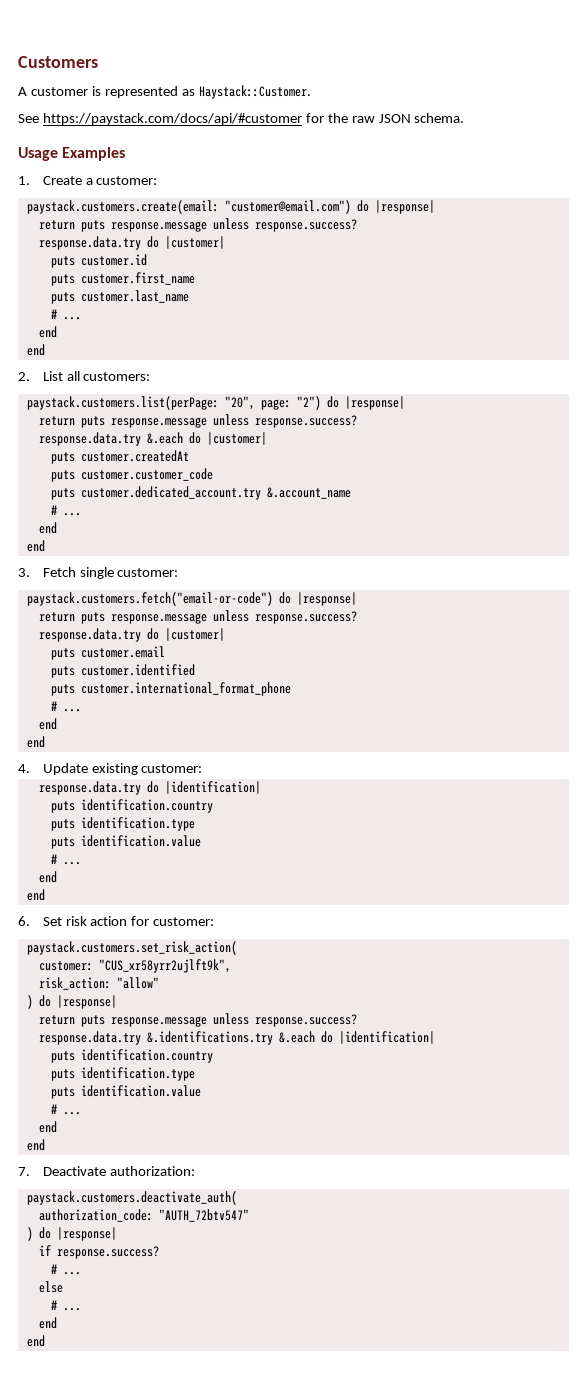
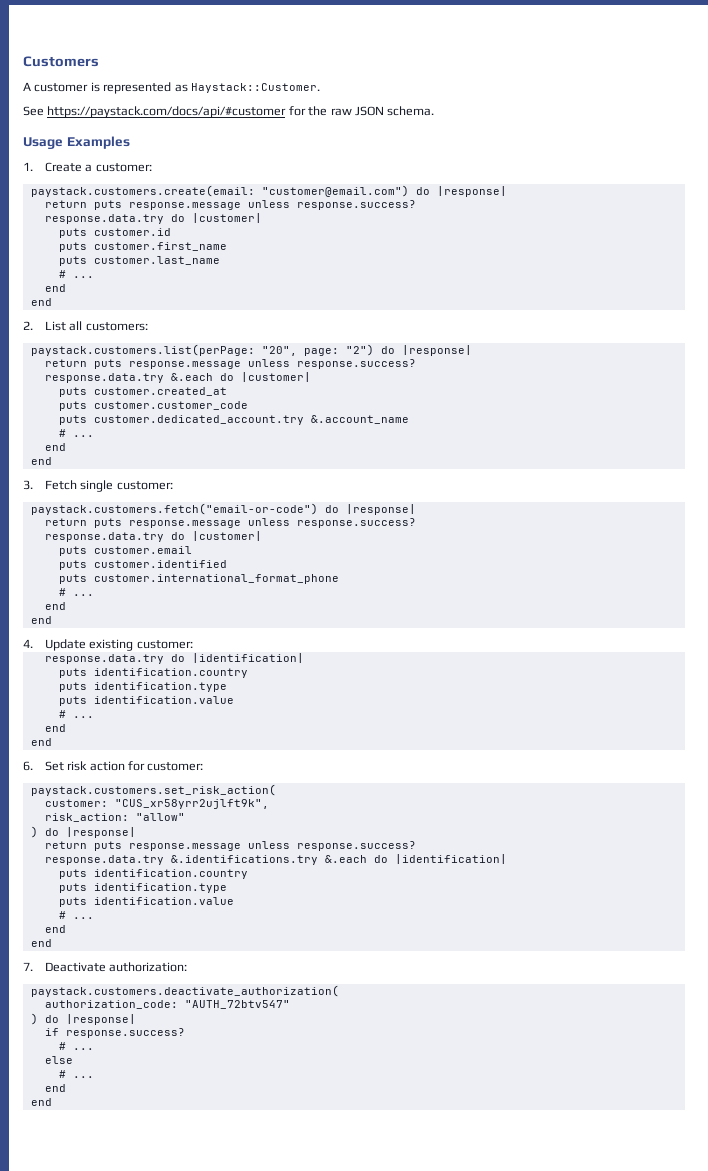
- puts customer.createdAt
+ puts customer.created_at
- paystack.customers.deactivate_auth(
+ paystack.customers.deactivate_authorization(

